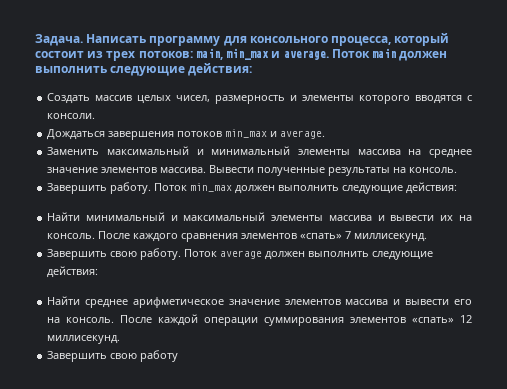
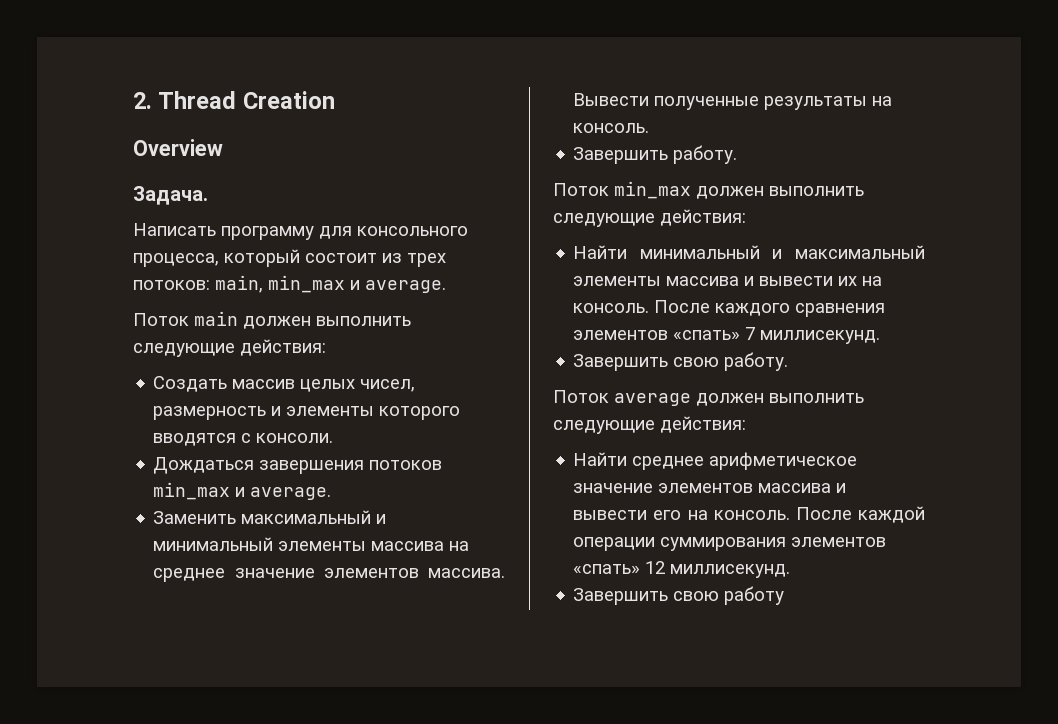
+ 2. Thread Creation
+ Overview
- Задача. Написать программу для консольного процесса, который состоит из трех потоков: main, min_max и average. Поток main должен выполнить следующие действия:
+ Задача.
+ Написать программу для консольного процесса, который состоит из трех потоков: main, min_max и average.
+ Поток main должен выполнить следующие действия:
- Завершить работу. Поток min_max должен выполнить следующие действия:
+ Завершить работу.
+ Поток min_max должен выполнить следующие действия:
- Завершить свою работу. Поток average должен выполнить следующие действия:
+ Завершить свою работу.
+ Поток average должен выполнить следующие действия:

